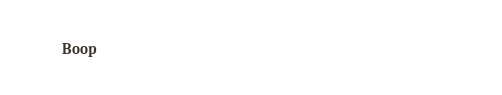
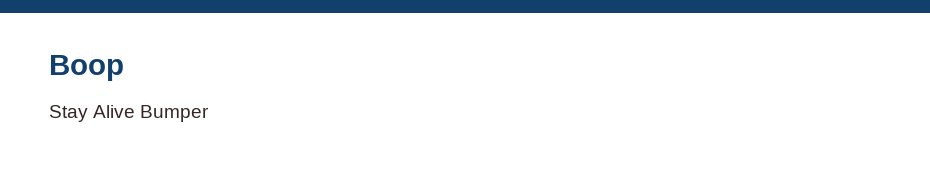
+ Stay Alive Bumper

